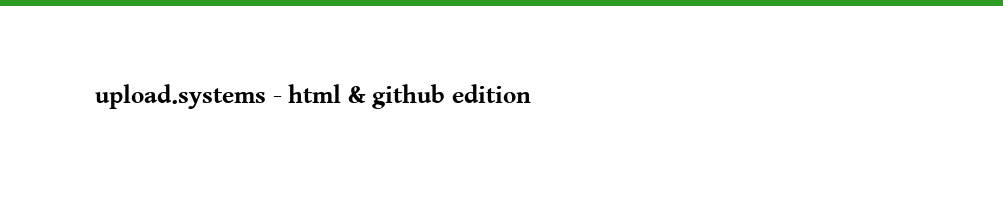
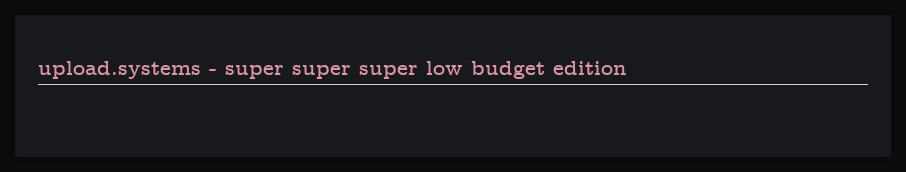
- upload.systems - html & github edition
+ upload.systems - super super super low budget edition

